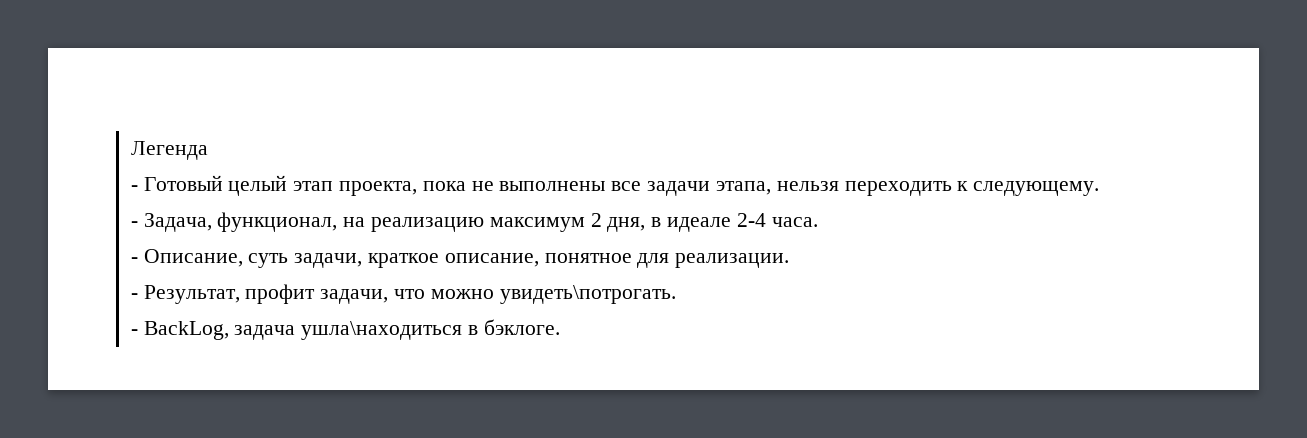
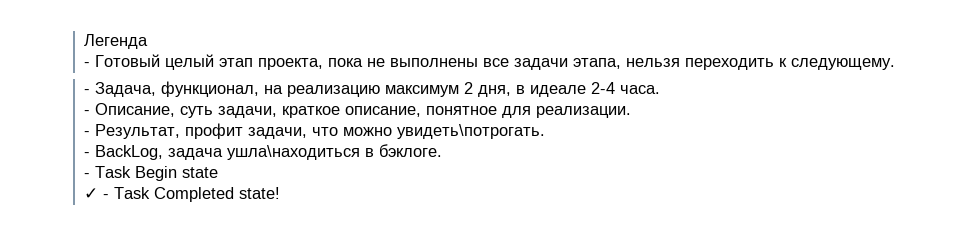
+ - Task Begin state
+ ✓ - Task Completed state!

